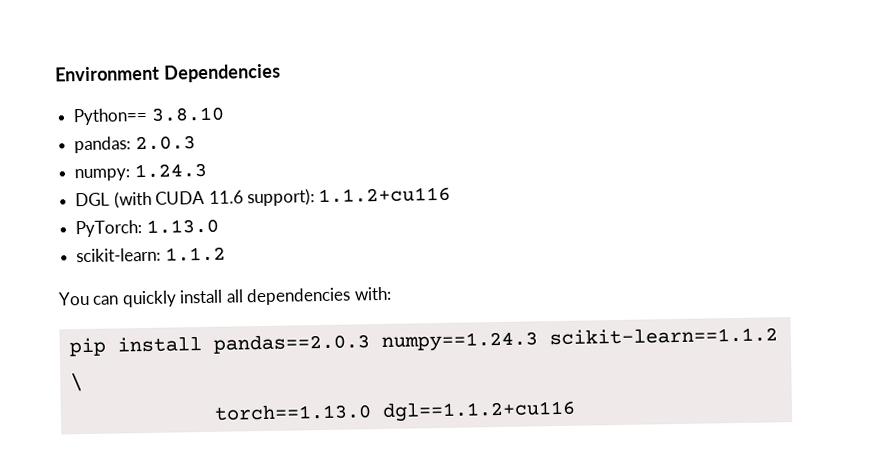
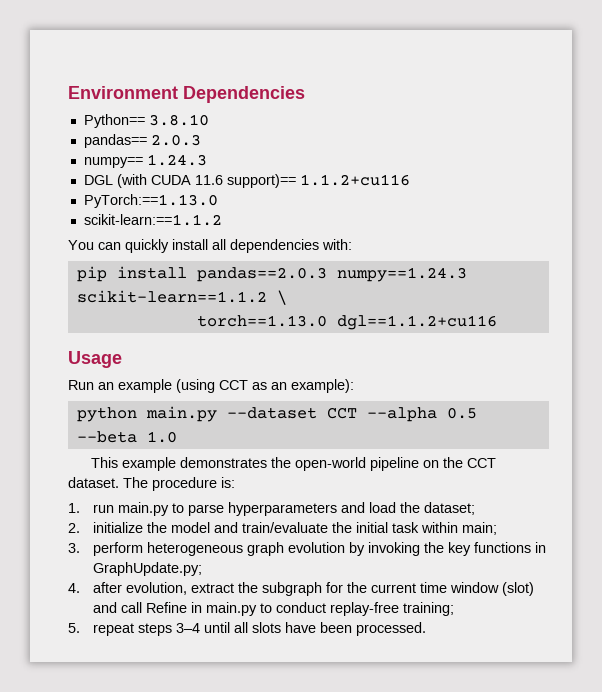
- pandas: 2.0.3
+ pandas== 2.0.3
- numpy: 1.24.3
+ numpy== 1.24.3
- DGL (with CUDA 11.6 support): 1.1.2+cu116
+ DGL (with CUDA 11.6 support)== 1.1.2+cu116
- PyTorch: 1.13.0
- scikit-learn: 1.1.2
+ PyTorch:==1.13.0
+ scikit-learn:==1.1.2
+ Usage
+ Run an example (using CCT as an example):
+ python main.py --dataset CCT --alpha 0.5 --beta 1.0
+ This example demonstrates the open-world pipeline on the CCT dataset. The procedure is:
+ 1. run main.py to parse hyperparameters and load the dataset;
+ 2. initialize the model and train/evaluate the initial task within main;
+ 3. perform heterogeneous graph evolution by invoking the key functions in GraphUpdate.py;
+ 4. after evolution, extract the subgraph for the current time window (slot) and call Refine in main.py to conduct replay-free training;
+ 5. repeat steps 3–4 until all slots have been processed.

